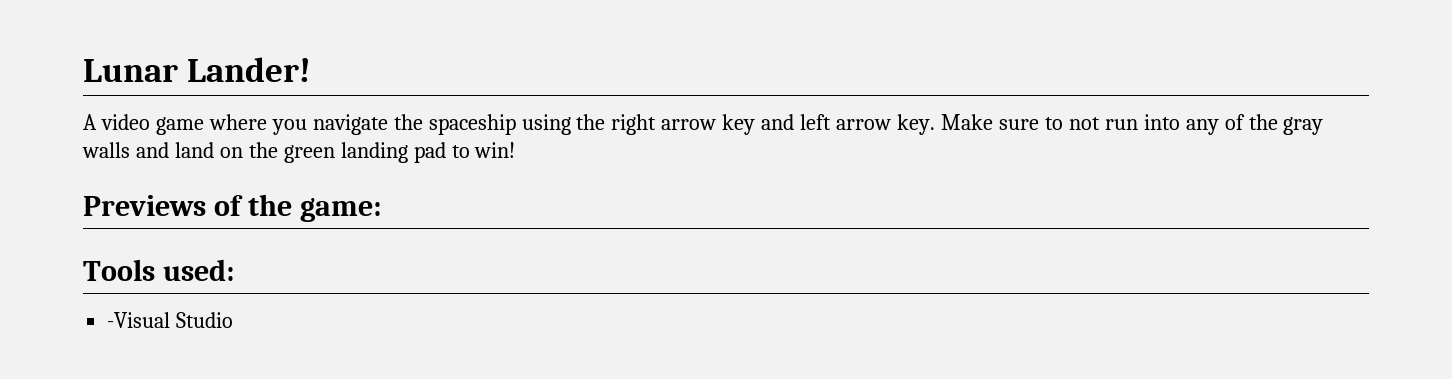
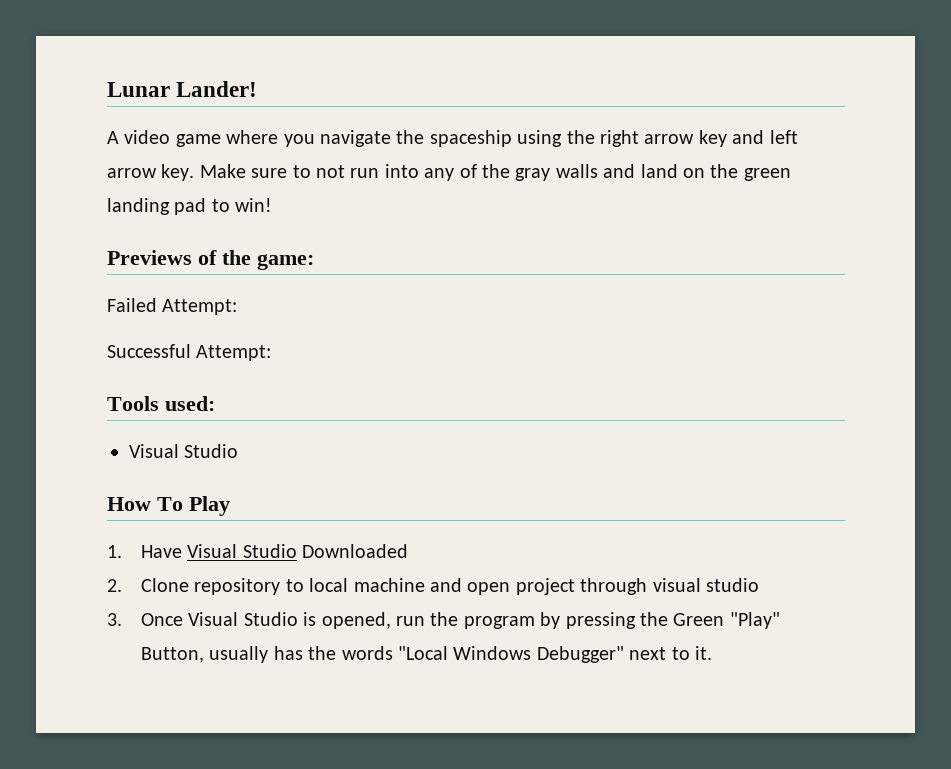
+ Failed Attempt:
+ Successful Attempt:
  Tools used:
- -Visual Studio
+ Visual Studio
+ How To Play
+ 1. Have Visual Studio Downloaded
+ 2. Clone repository to local machine and open project through visual studio
+ 3. Once Visual Studio is opened, run the program by pressing the Green "Play" Button, usually has the words "Local Windows Debugger" next to it.

